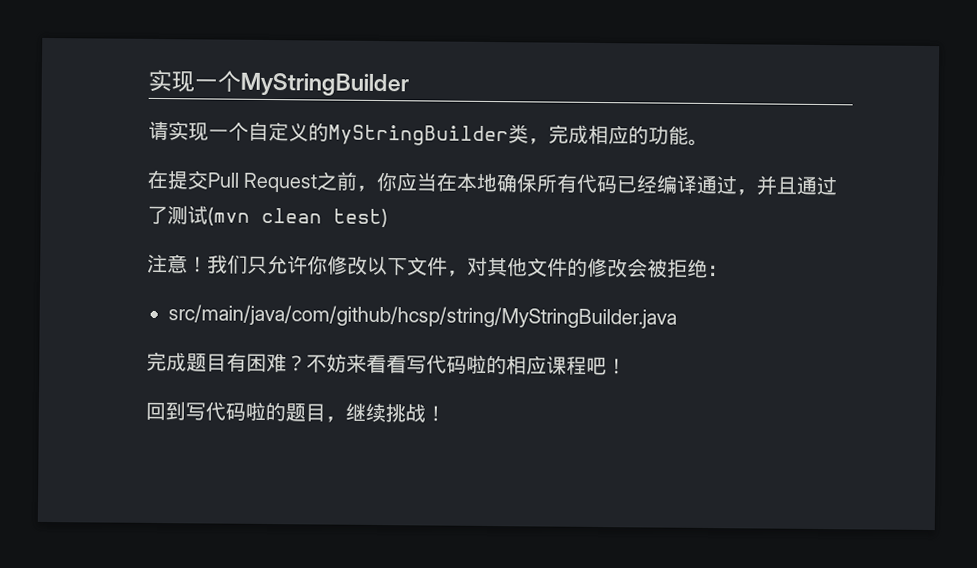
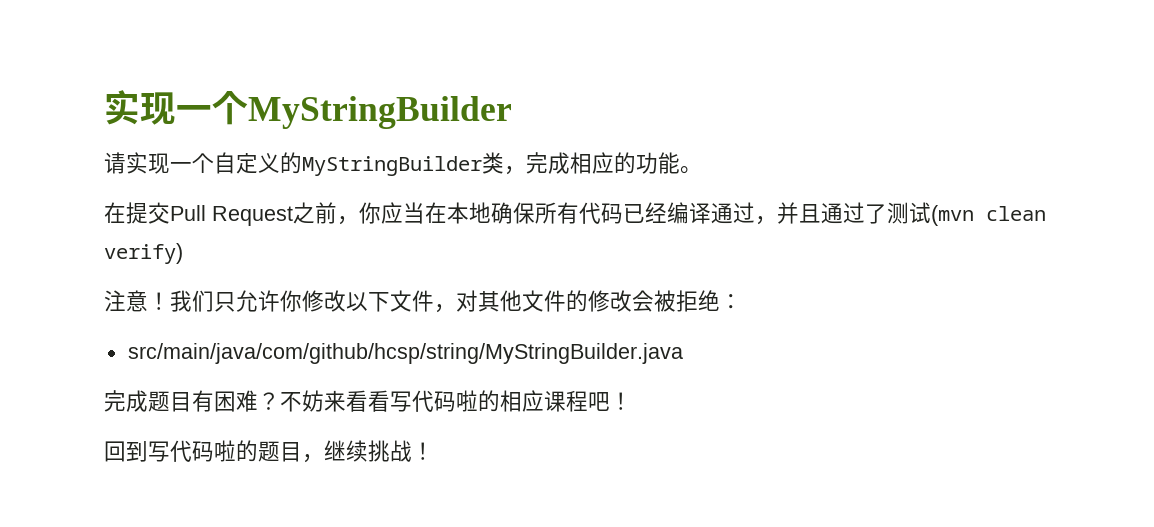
- 在提交Pull Request之前，你应当在本地确保所有代码已经编译通过，并且通过了测试(mvn clean test)
+ 在提交Pull Request之前，你应当在本地确保所有代码已经编译通过，并且通过了测试(mvn clean verify)

